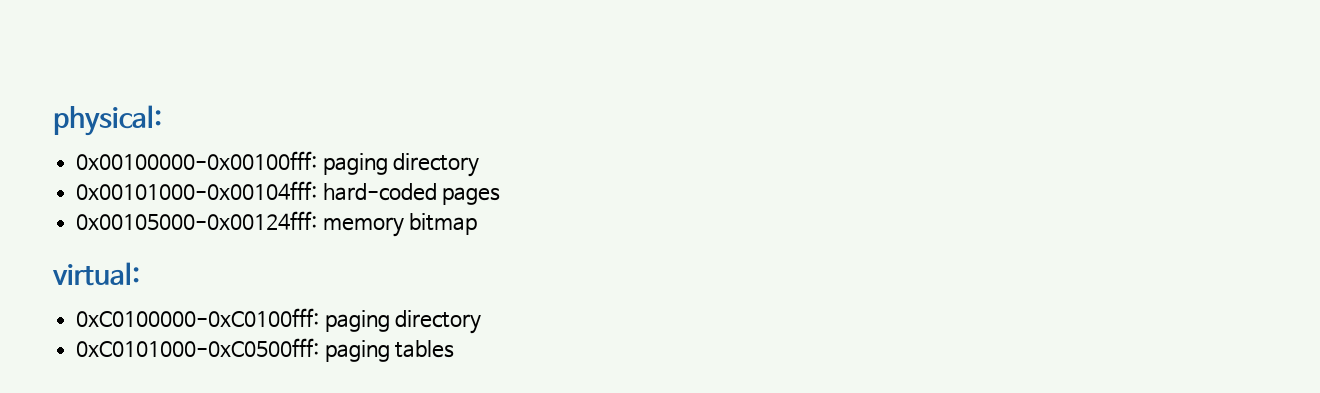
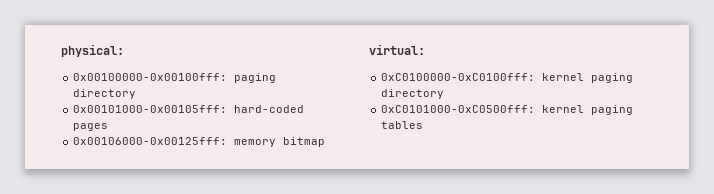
- 0x00101000-0x00104fff: hard-coded pages
+ 0x00101000-0x00105fff: hard-coded pages
- 0x00105000-0x00124fff: memory bitmap
+ 0x00106000-0x00125fff: memory bitmap
- 0xC0100000-0xC0100fff: paging directory
+ 0xC0100000-0xC0100fff: kernel paging directory
- 0xC0101000-0xC0500fff: paging tables
+ 0xC0101000-0xC0500fff: kernel paging tables

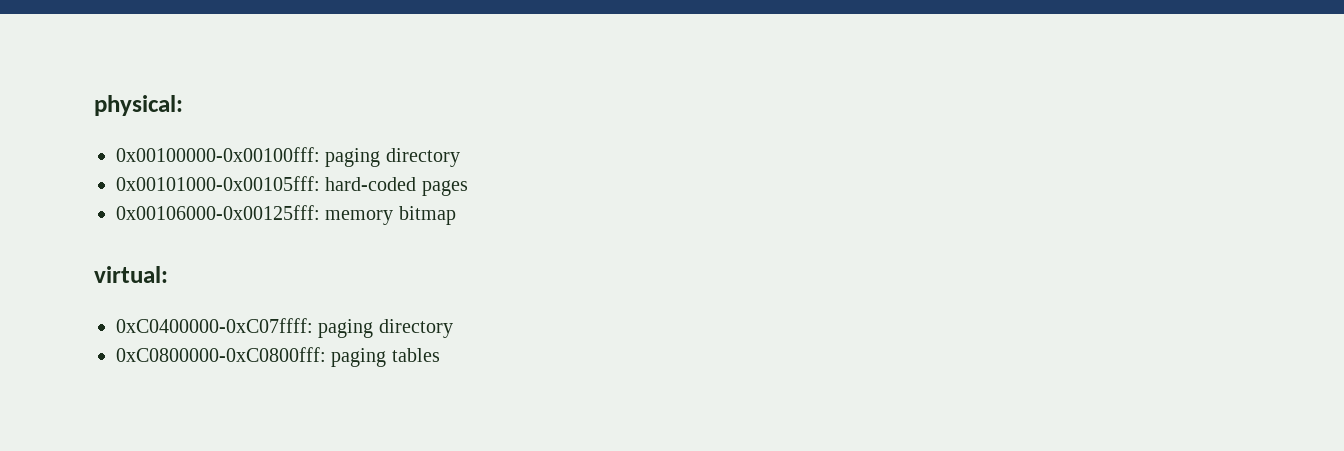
- 0xC0100000-0xC0100fff: kernel paging directory
- 0xC0101000-0xC0500fff: kernel paging tables
+ 0xC0400000-0xC07ffff: paging directory
+ 0xC0800000-0xC0800fff: paging tables

